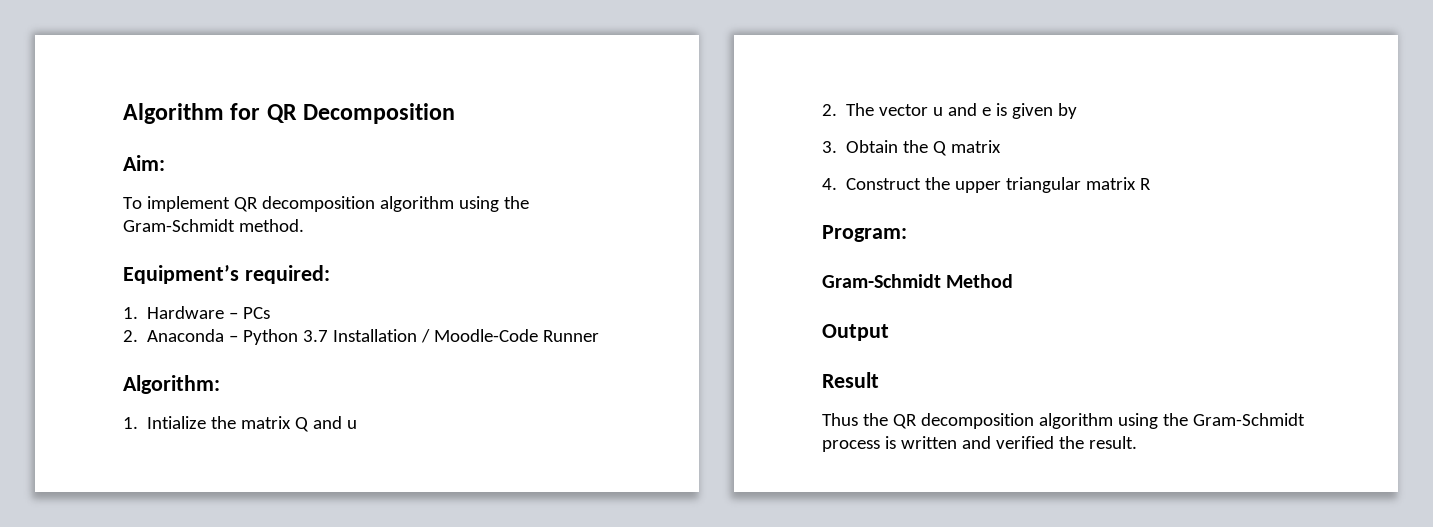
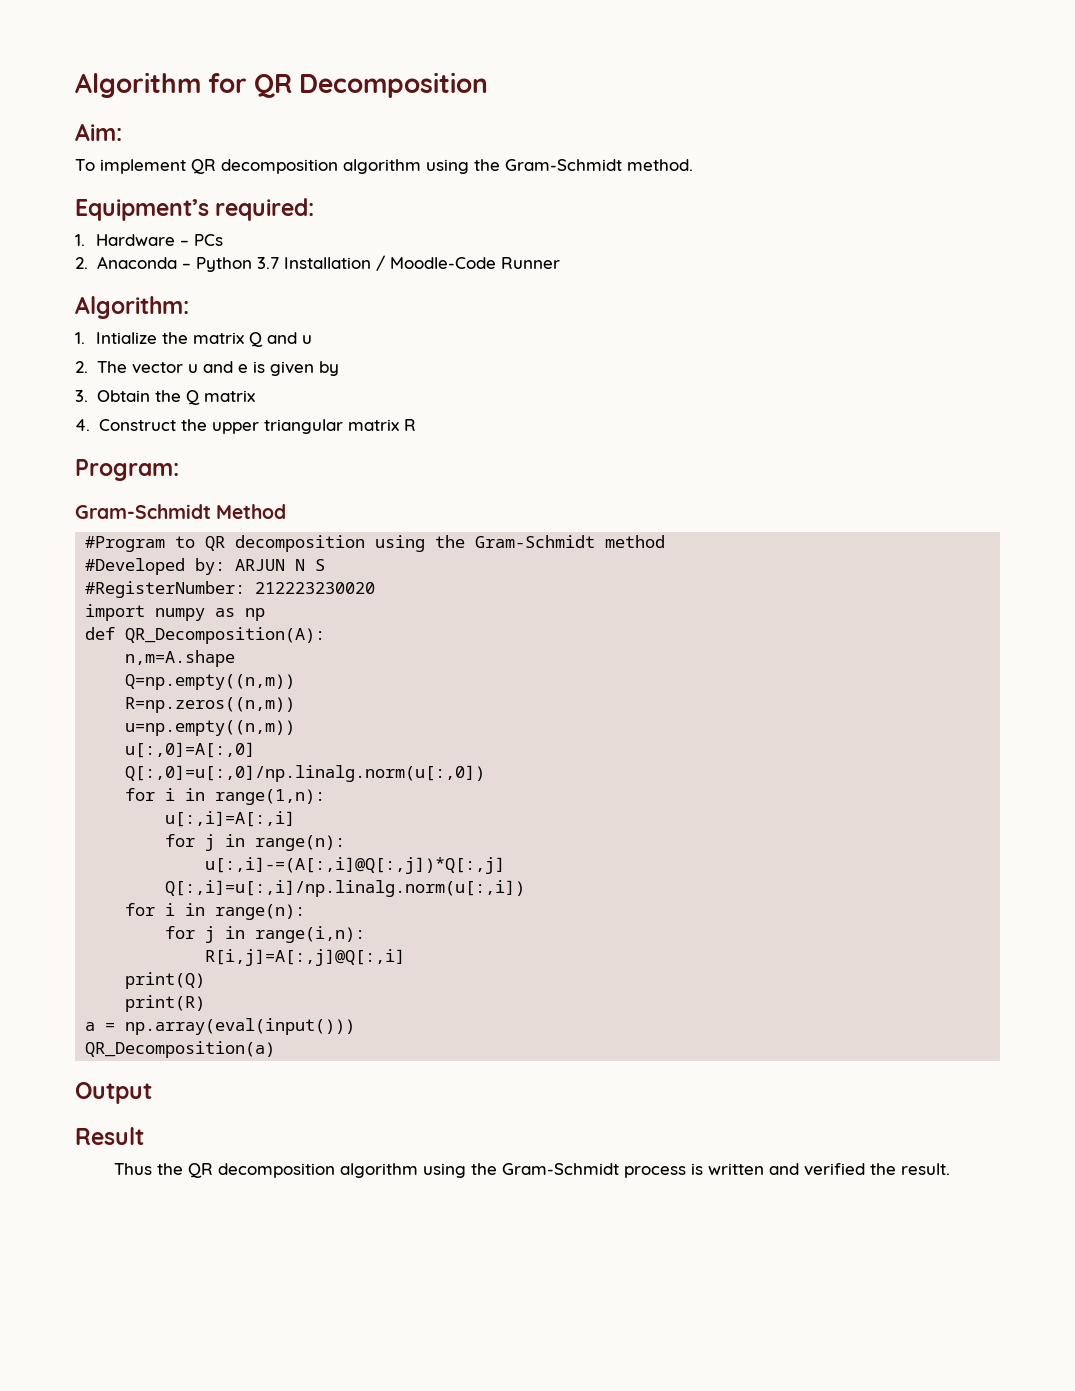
+ #Program to QR decomposition using the Gram-Schmidt method
+ #Developed by: ARJUN N S
+ #RegisterNumber: 212223230020
+ import numpy as np
+ def QR_Decomposition(A):
+ n,m=A.shape
+ Q=np.empty((n,m))
+ R=np.zeros((n,m))
+ u=np.empty((n,m))
+ u[:,0]=A[:,0]
+ Q[:,0]=u[:,0]/np.linalg.norm(u[:,0])
+ for i in range(1,n):
+ u[:,i]=A[:,i]
+ for j in range(n):
+ u[:,i]-=(A[:,i]@Q[:,j])*Q[:,j]
+ Q[:,i]=u[:,i]/np.linalg.norm(u[:,i])
+ for i in range(n):
+ for j in range(i,n):
+ R[i,j]=A[:,j]@Q[:,i]
+ print(Q)
+ print(R)
+ a = np.array(eval(input()))
+ QR_Decomposition(a)

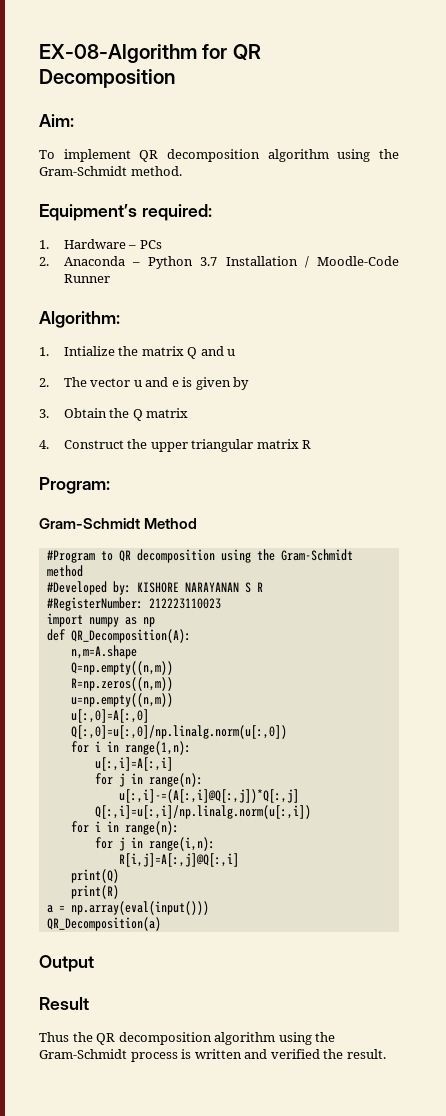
- Algorithm for QR Decomposition
+ EX-08-Algorithm for QR Decomposition
- #Developed by: ARJUN N S
+ #Developed by: KISHORE NARAYANAN S R
- #RegisterNumber: 212223230020
+ #RegisterNumber: 212223110023

